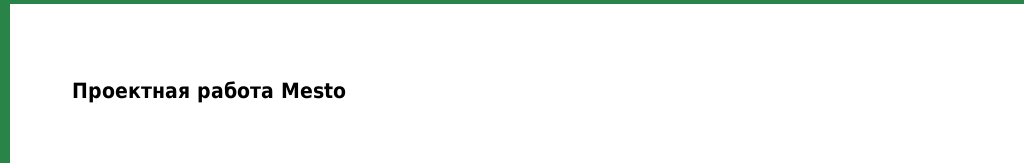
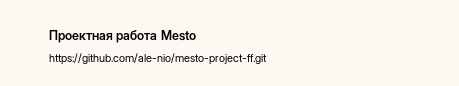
+ https://github.com/ale-nio/mesto-project-ff.git

